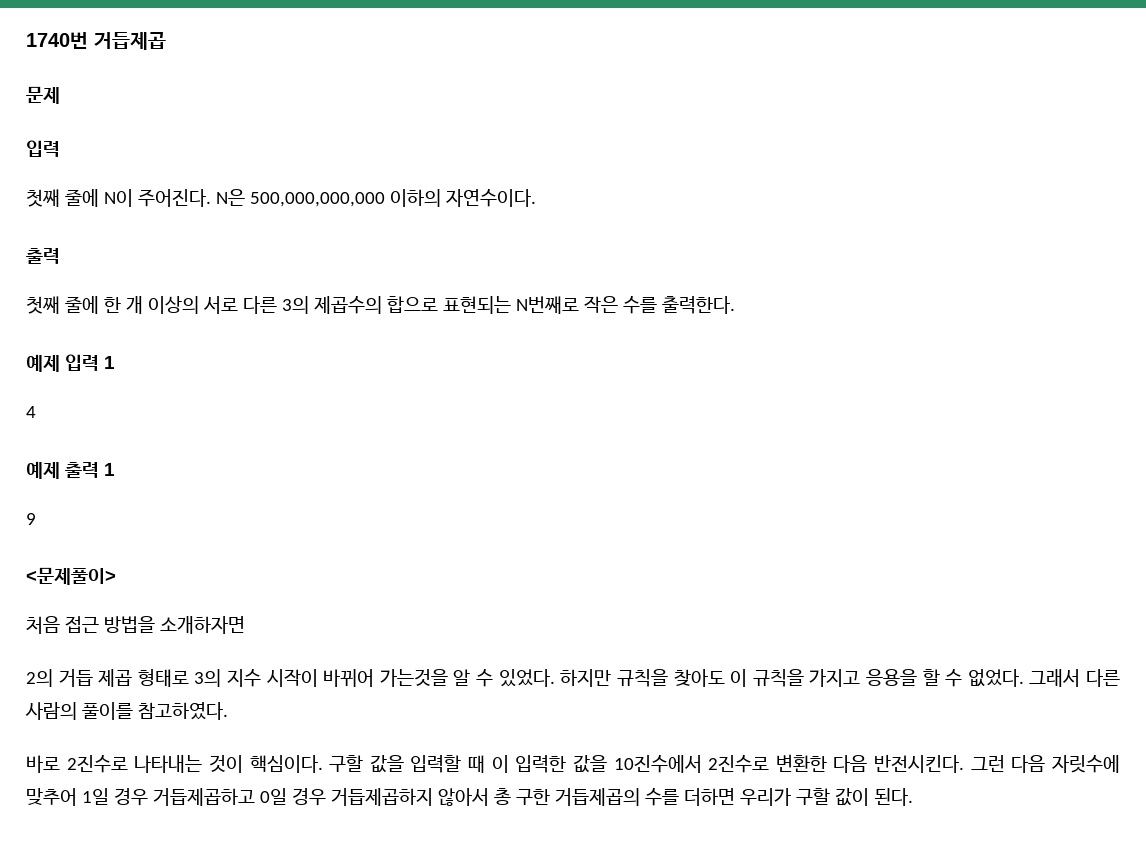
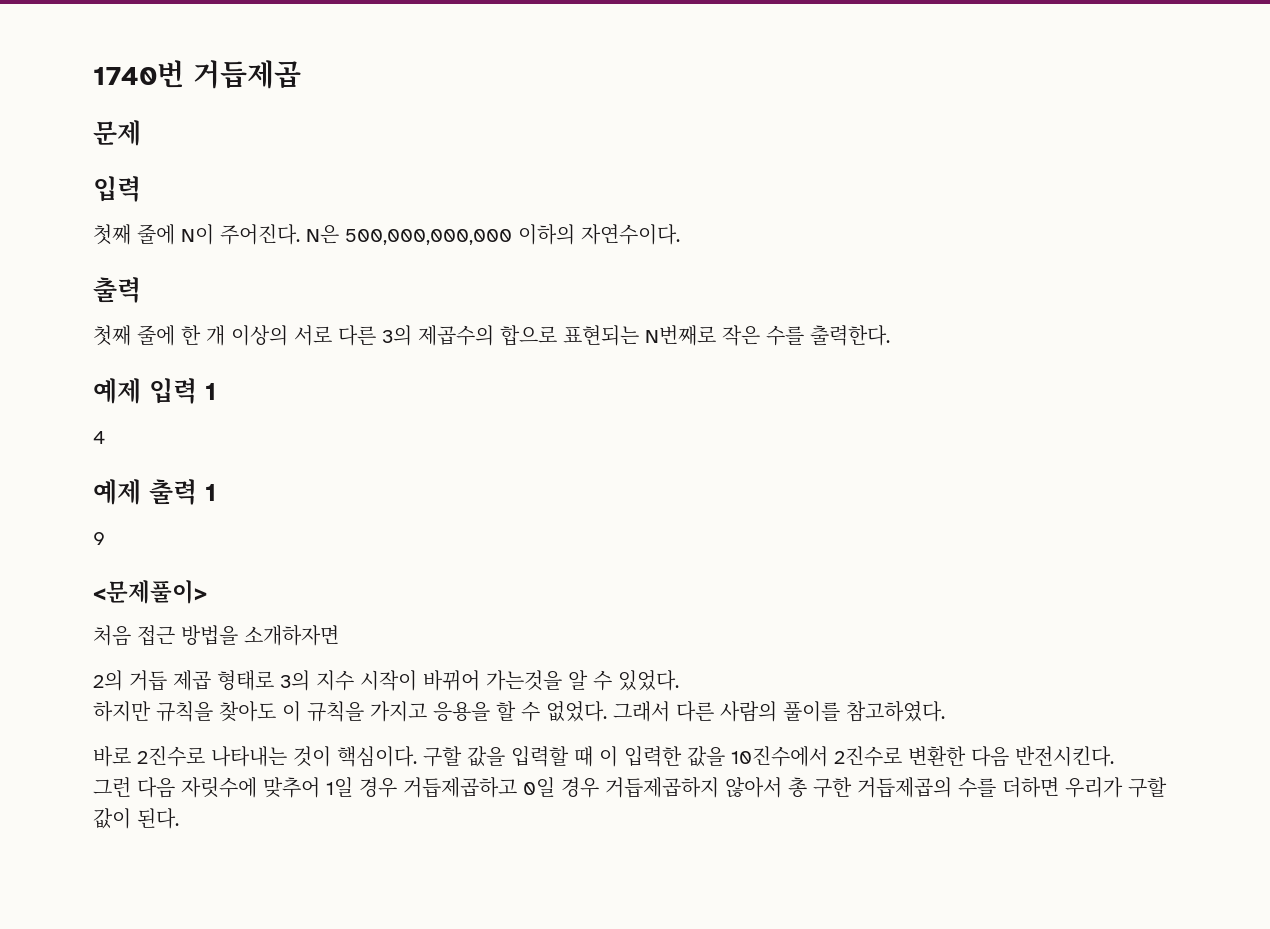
- 2의 거듭 제곱 형태로 3의 지수 시작이 바뀌어 가는것을 알 수 있었다. 하지만 규칙을 찾아도 이 규칙을 가지고 응용을 할 수 없었다.
+ 2의 거듭 제곱 형태로 3의 지수 시작이 바뀌어 가는것을 알 수 있었다.
+ 하지만 규칙을 찾아도 이 규칙을 가지고 응용을 할 수 없었다.
- 구할 값을 입력할 때 이 입력한 값을 10진수에서 2진수로 변환한 다음 반전시킨다. 그런 다음 자릿수에 맞추어 1일 경우 거듭제곱하고 0일 경우 거듭제곱하지 않아서 총 구한 거듭제곱의 수를 더하면 우리가 구할 값이 된다.
+ 구할 값을 입력할 때 이 입력한 값을 10진수에서 2진수로 변환한 다음 반전시킨다.
+ 그런 다음 자릿수에 맞추어 1일 경우 거듭제곱하고 0일 경우 거듭제곱하지 않아서 총 구한 거듭제곱의 수를 더하면 우리가 구할 값이 된다.

